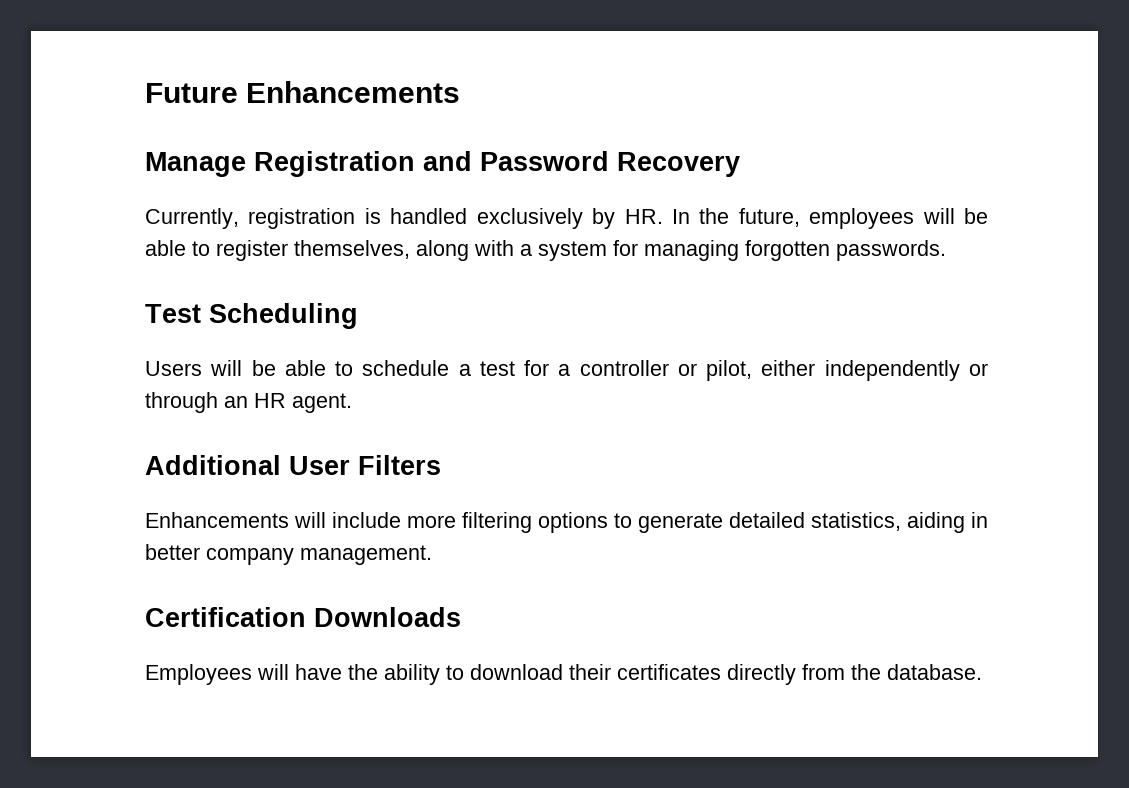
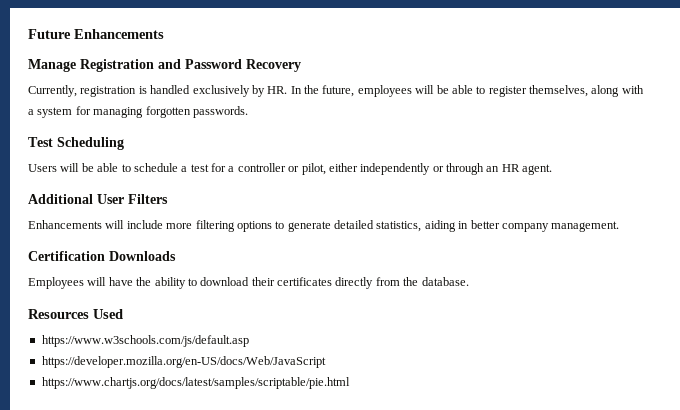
+ Resources Used
+ https://www.w3schools.com/js/default.asp
+ https://developer.mozilla.org/en-US/docs/Web/JavaScript
+ https://www.chartjs.org/docs/latest/samples/scriptable/pie.html

